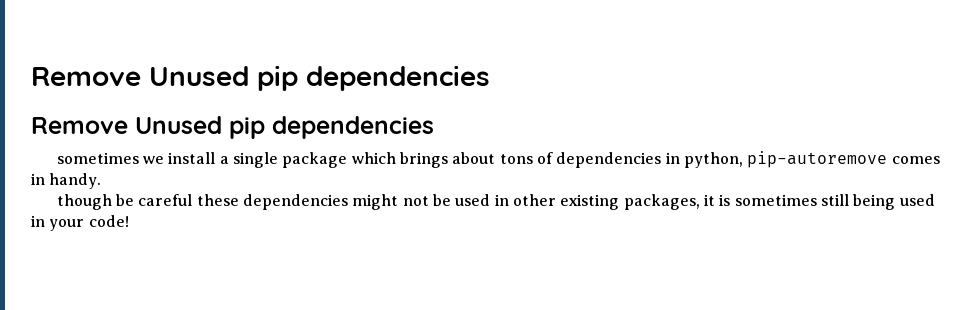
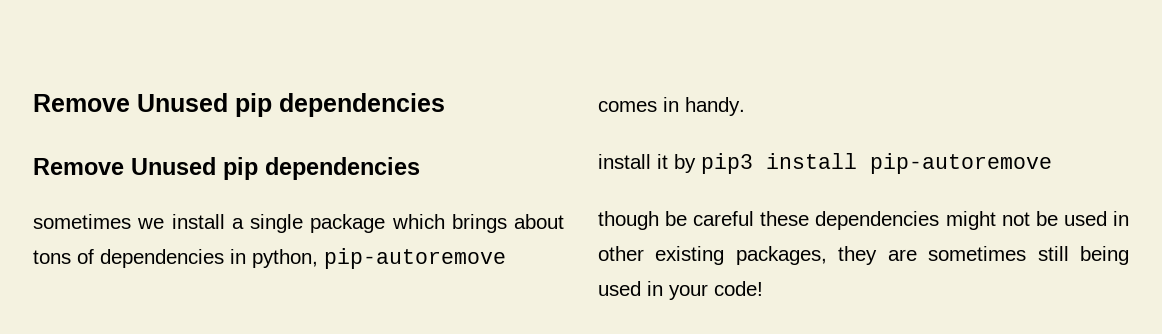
+ install it by pip3 install pip-autoremove
- though be careful these dependencies might not be used in other existing packages, it is sometimes still being used in your code!
+ though be careful these dependencies might not be used in other existing packages, they are sometimes still being used in your code!

